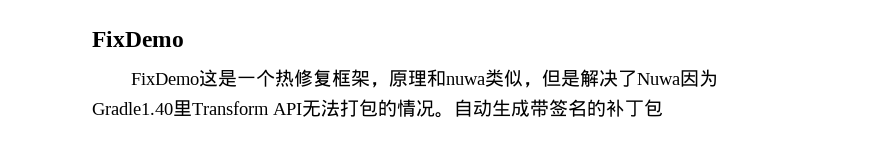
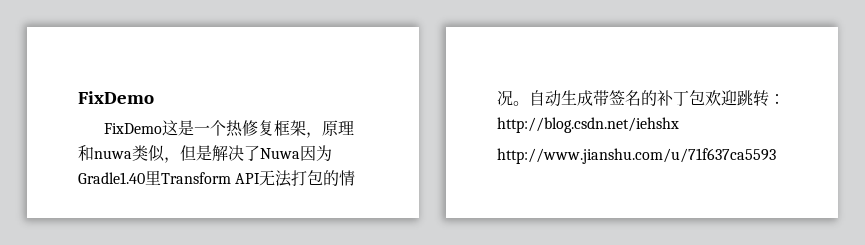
- 自动生成带签名的补丁包
+ 自动生成带签名的补丁包欢迎跳转：http://blog.csdn.net/iehshx
+ http://www.jianshu.com/u/71f637ca5593

